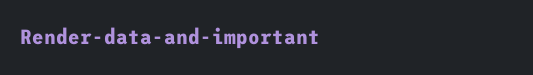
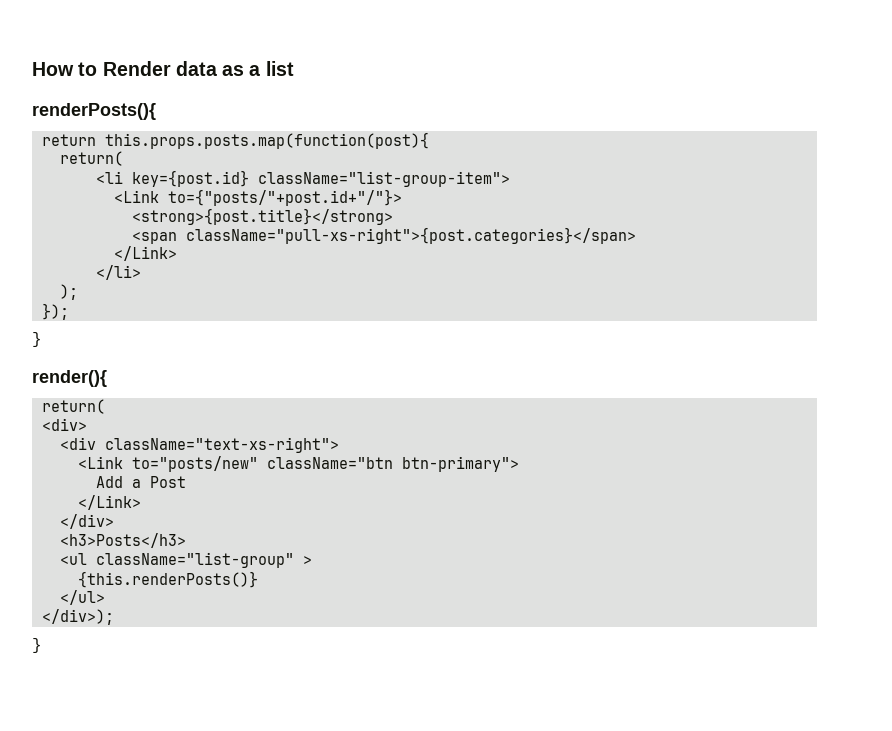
- Render-data-and-important
+ How to Render data as a list
+ renderPosts(){
+ return this.props.posts.map(function(post){
+ return(
+ <li key={post.id} className="list-group-item">
+ <Link to={"posts/"+post.id+"/"}>
+ <strong>{post.title}</strong>
+ <span className="pull-xs-right">{post.categories}</span>
+ </Link>
+ </li>
+ );
+ });
+ }
+ render(){
+ return(
+ <div>
+ <div className="text-xs-right">
+ <Link to="posts/new" className="btn btn-primary">
+ Add a Post
+ </Link>
+ </div>
+ <h3>Posts</h3>
+ <ul className="list-group" >
+ {this.renderPosts()}
+ </ul>
+ </div>);
+ }

